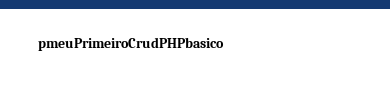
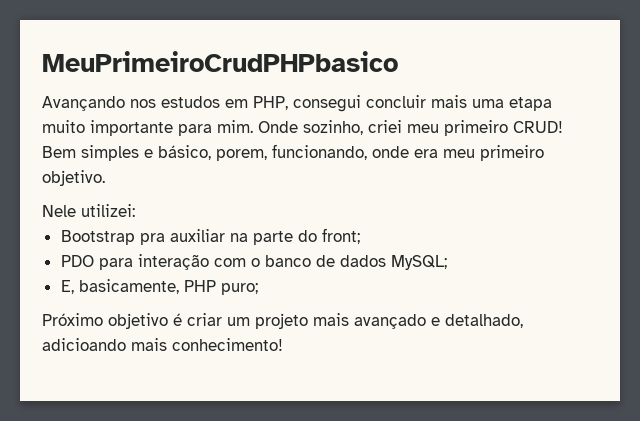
- pmeuPrimeiroCrudPHPbasico
+ MeuPrimeiroCrudPHPbasico
+ Avançando nos estudos em PHP, consegui concluir mais uma etapa muito importante para mim. Onde sozinho, criei meu primeiro CRUD! Bem simples e básico, porem, funcionando, onde era meu primeiro objetivo.
+ Nele utilizei:
+ Bootstrap pra auxiliar na parte do front;
+ PDO para interação com o banco de dados MySQL;
+ E, basicamente, PHP puro;
+ Próximo objetivo é criar um projeto mais avançado e detalhado, adicioando mais conhecimento!

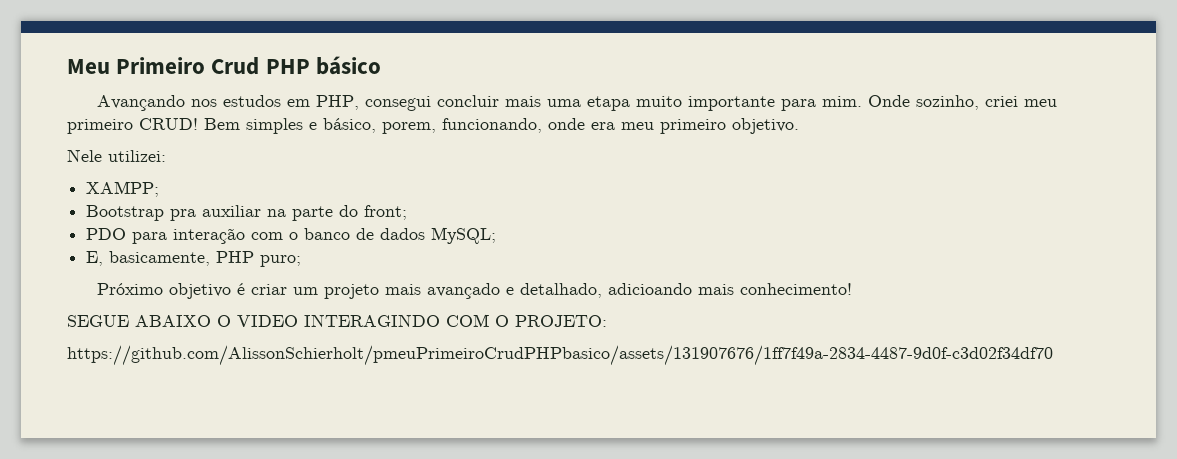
- MeuPrimeiroCrudPHPbasico
+ Meu Primeiro Crud PHP básico
+ XAMPP;
+ SEGUE ABAIXO O VIDEO INTERAGINDO COM O PROJETO:
+ https://github.com/AlissonSchierholt/pmeuPrimeiroCrudPHPbasico/assets/131907676/1ff7f49a-2834-4487-9d0f-c3d02f34df70

